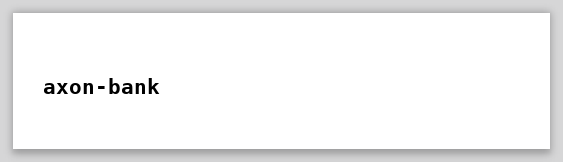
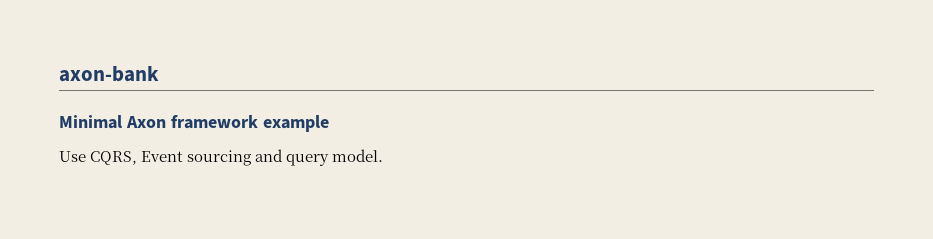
+ Minimal Axon framework example
+ Use CQRS, Event sourcing and query model.

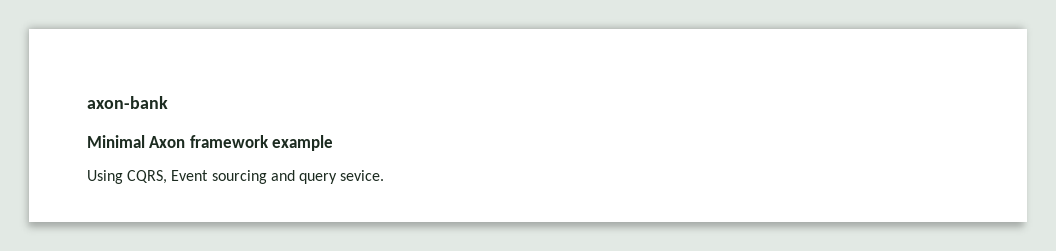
- Use CQRS, Event sourcing and query model.
+ Using CQRS, Event sourcing and query sevice.

